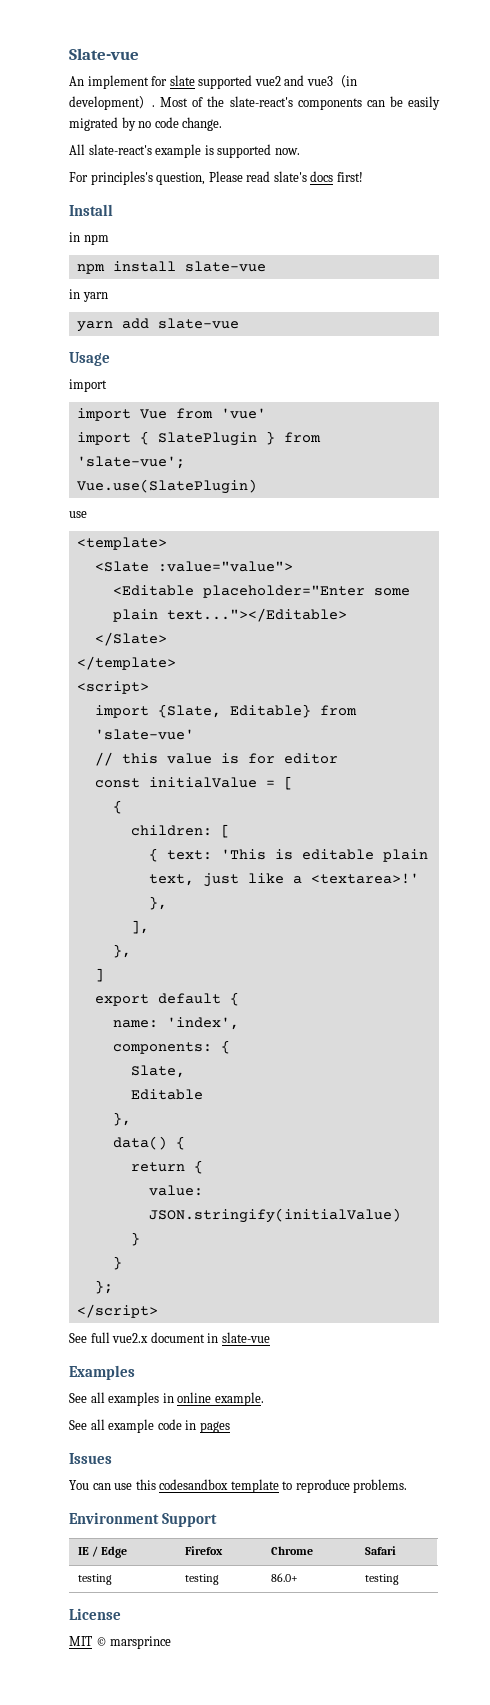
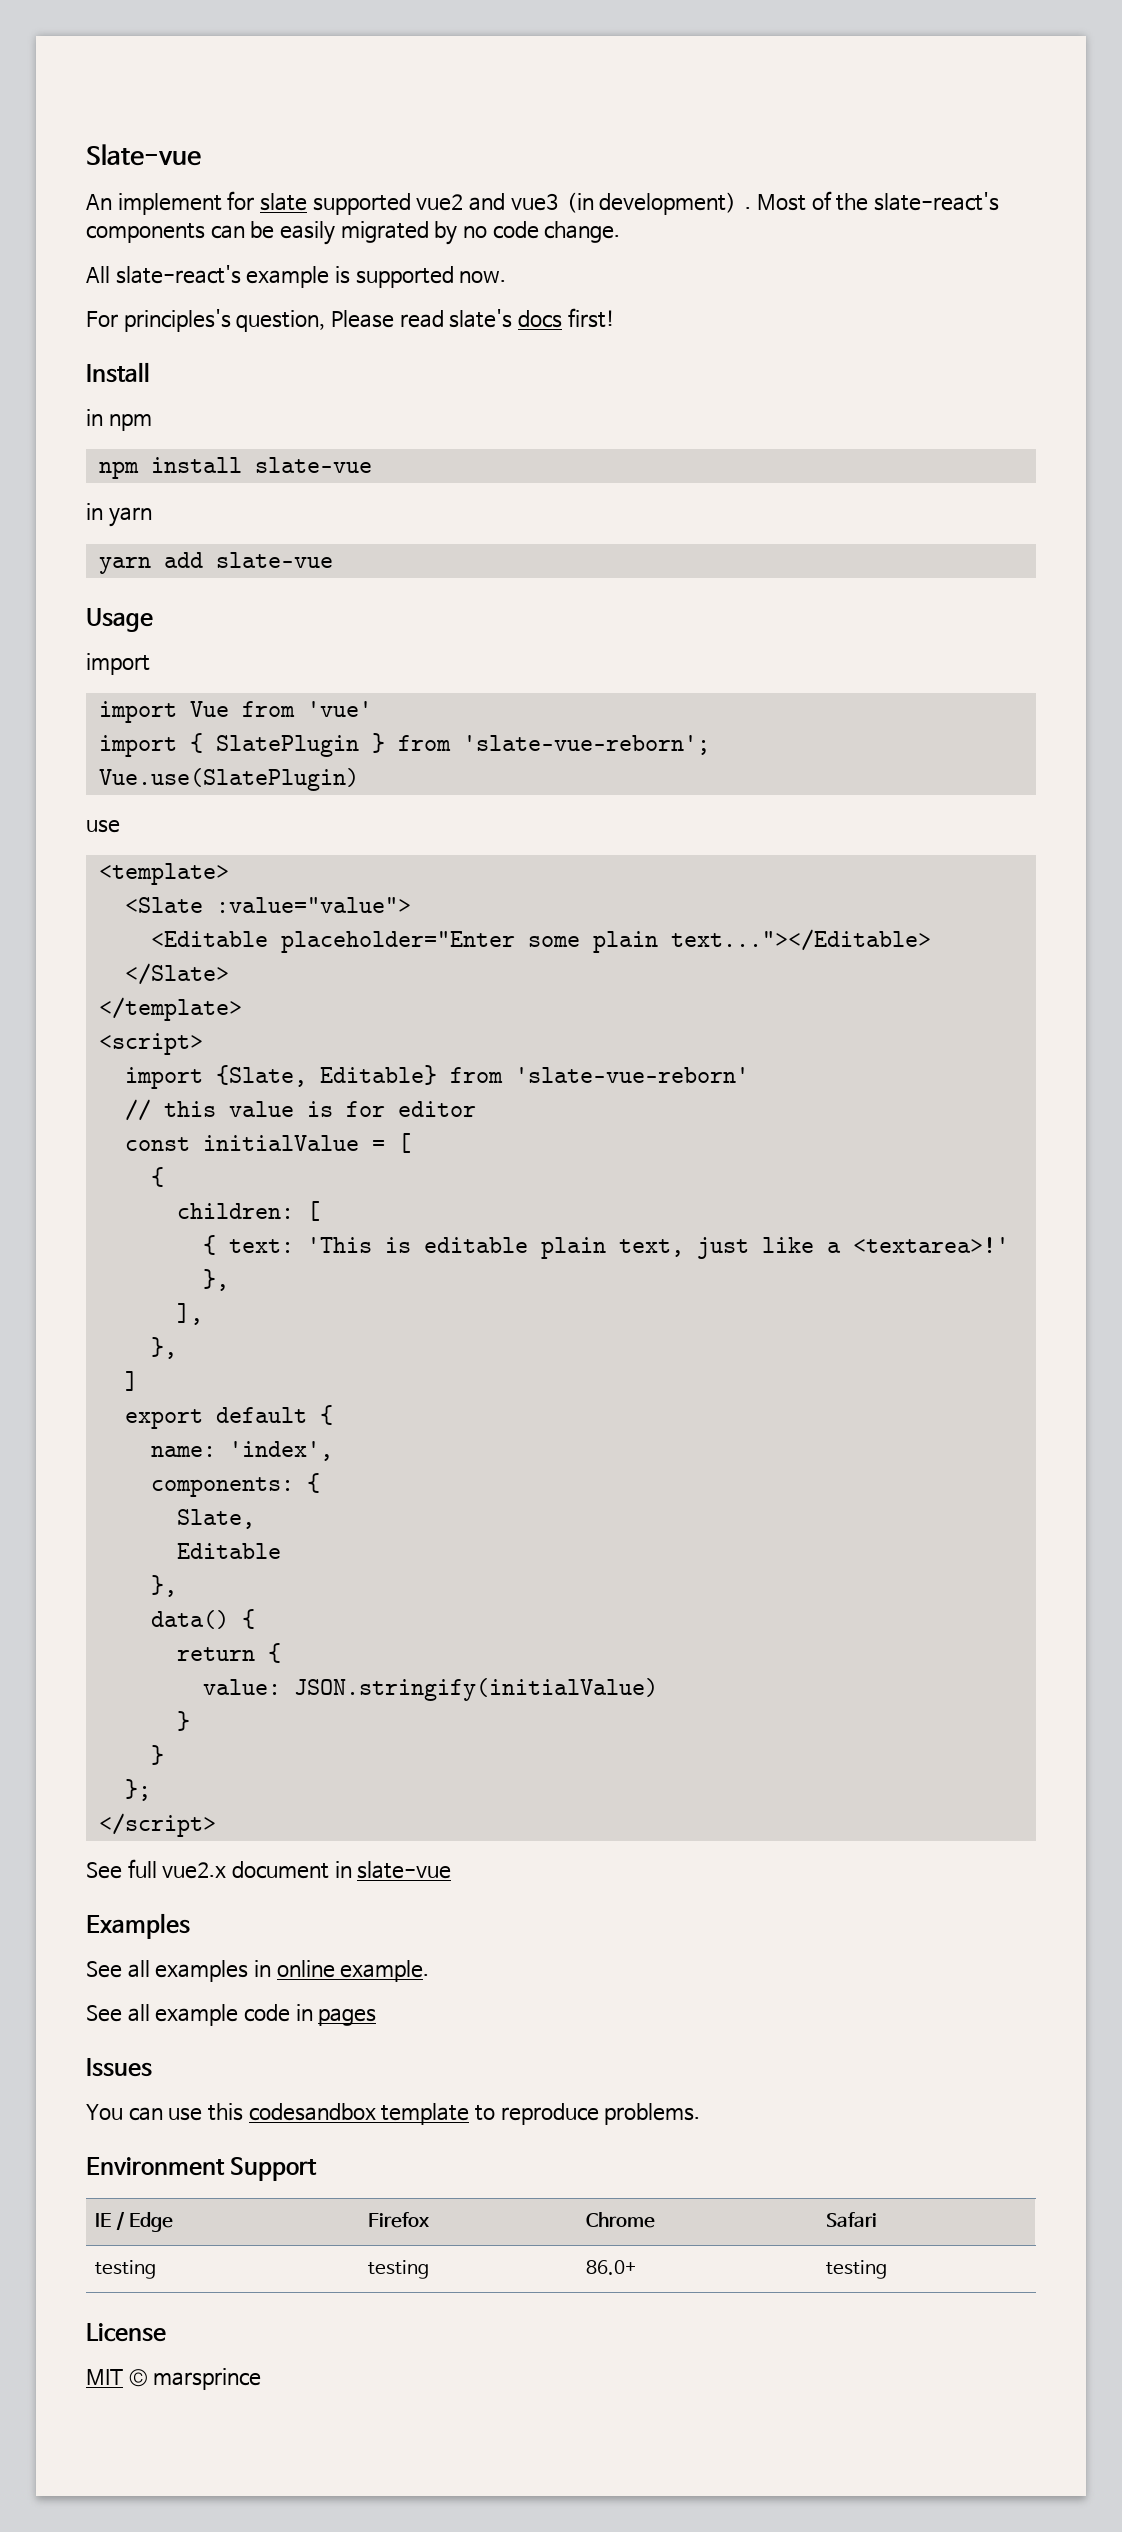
- import { SlatePlugin } from 'slate-vue';
+ import { SlatePlugin } from 'slate-vue-reborn';
- import {Slate, Editable} from 'slate-vue'
+ import {Slate, Editable} from 'slate-vue-reborn'

